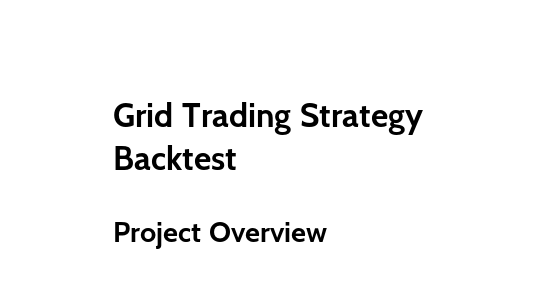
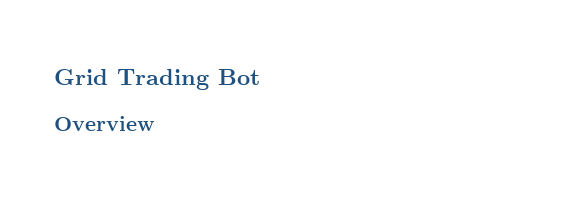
- Grid Trading Strategy Backtest
- Project Overview
+ Grid Trading Bot
+ Overview

